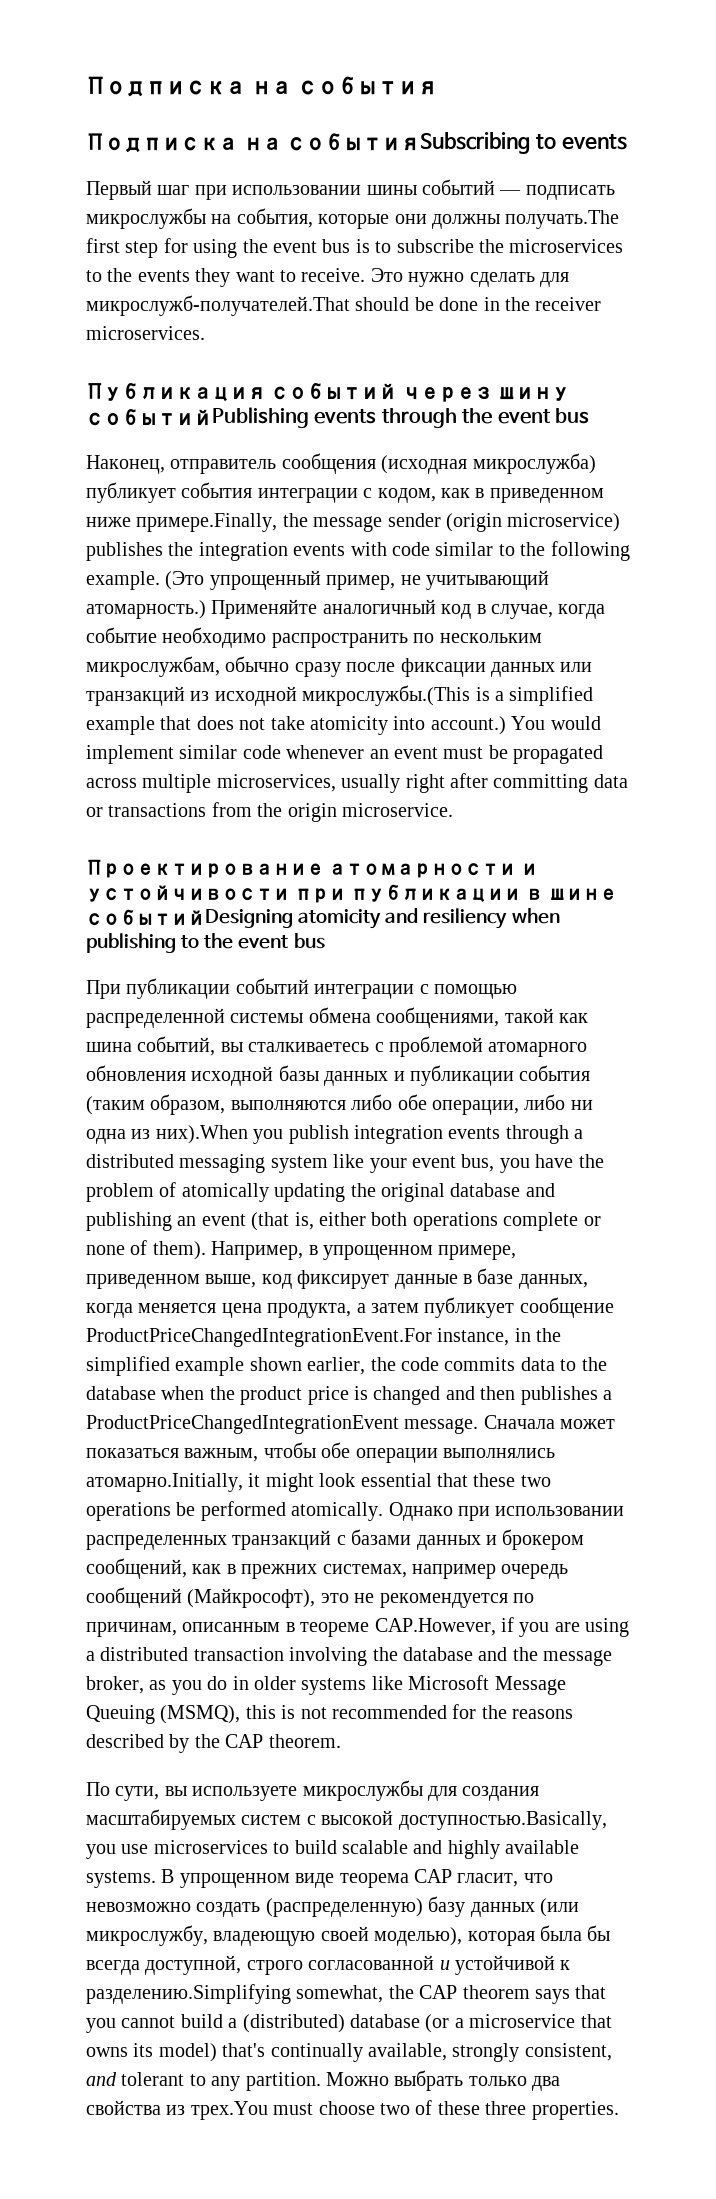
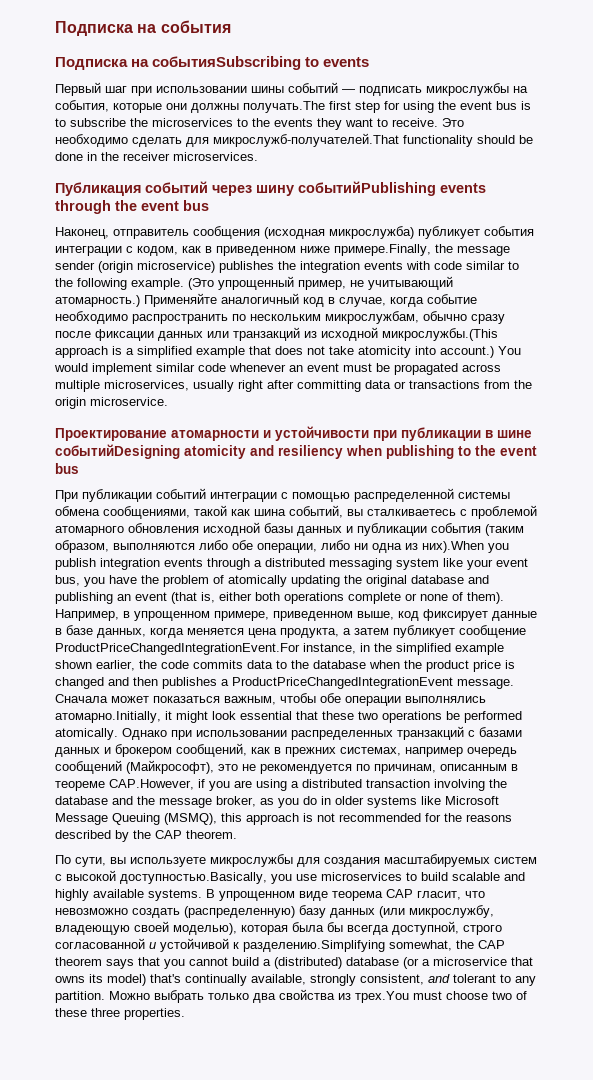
- Это нужно сделать для микрослужб-получателей.That should be done in the receiver microservices.
+ Это необходимо сделать для микрослужб-получателей.That functionality should be done in the receiver microservices.
- Применяйте аналогичный код в случае, когда событие необходимо распространить по нескольким микрослужбам, обычно сразу после фиксации данных или транзакций из исходной микрослужбы.(This is a simplified example that does not take atomicity into account.)
+ Применяйте аналогичный код в случае, когда событие необходимо распространить по нескольким микрослужбам, обычно сразу после фиксации данных или транзакций из исходной микрослужбы.(This approach is a simplified example that does not take atomicity into account.)
- Однако при использовании распределенных транзакций с базами данных и брокером сообщений, как в прежних системах, например очередь сообщений (Майкрософт), это не рекомендуется по причинам, описанным в теореме CAP.However, if you are using a distributed transaction involving the database and the message broker, as you do in older systems like Microsoft Message Queuing (MSMQ), this is not recommended for the reasons described by the CAP theorem.
+ Однако при использовании распределенных транзакций с базами данных и брокером сообщений, как в прежних системах, например очередь сообщений (Майкрософт), это не рекомендуется по причинам, описанным в теореме CAP.However, if you are using a distributed transaction involving the database and the message broker, as you do in older systems like Microsoft Message Queuing (MSMQ), this approach is not recommended for the reasons described by the CAP theorem.

